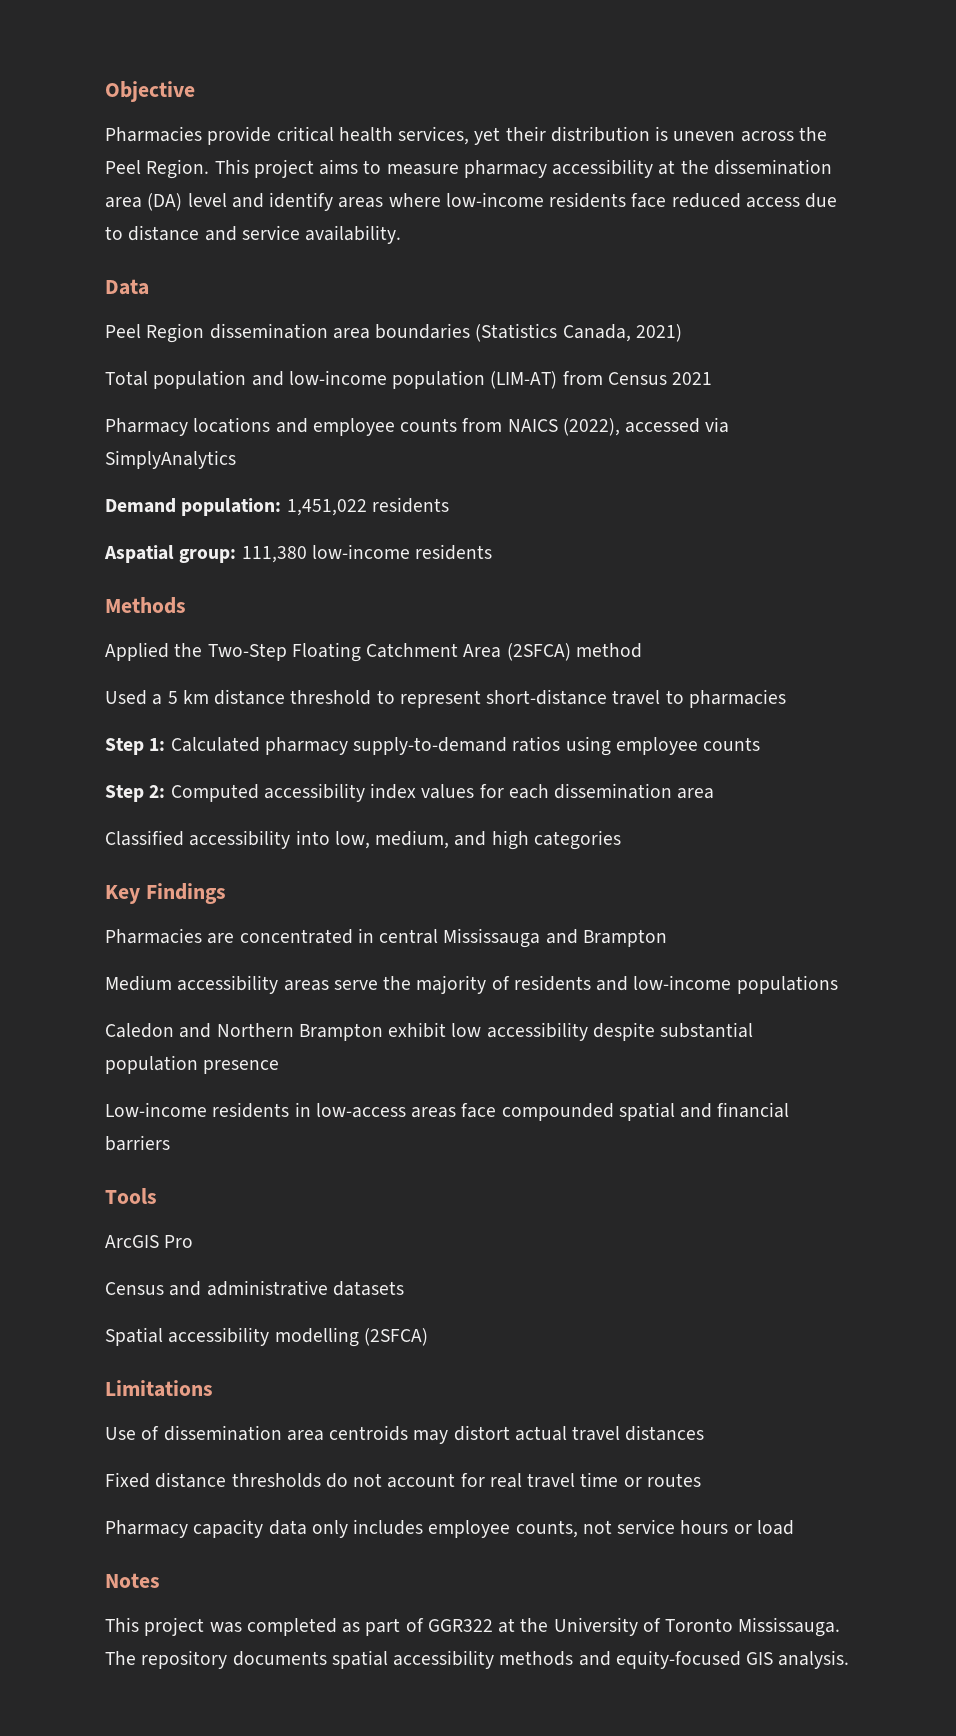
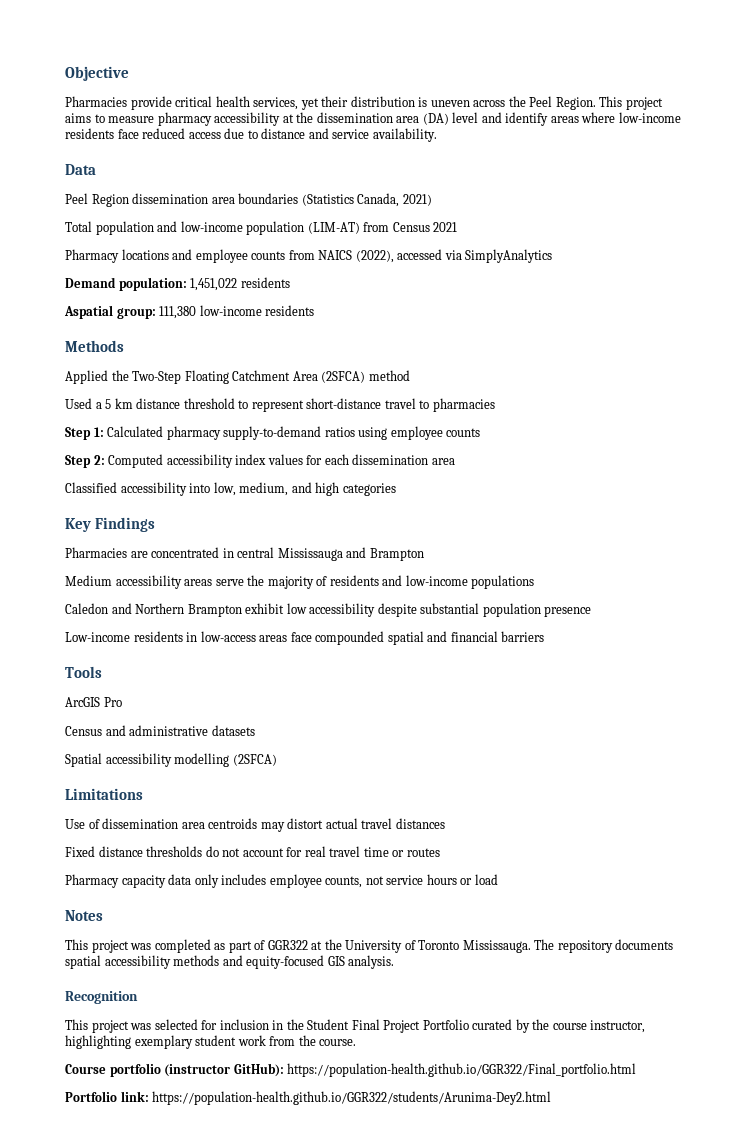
+ Recognition
+ This project was selected for inclusion in the Student Final Project Portfolio curated by the course instructor, highlighting exemplary student work from the course.
+ Course portfolio (instructor GitHub): https://population-health.github.io/GGR322/Final_portfolio.html
+ Portfolio link: https://population-health.github.io/GGR322/students/Arunima-Dey2.html

